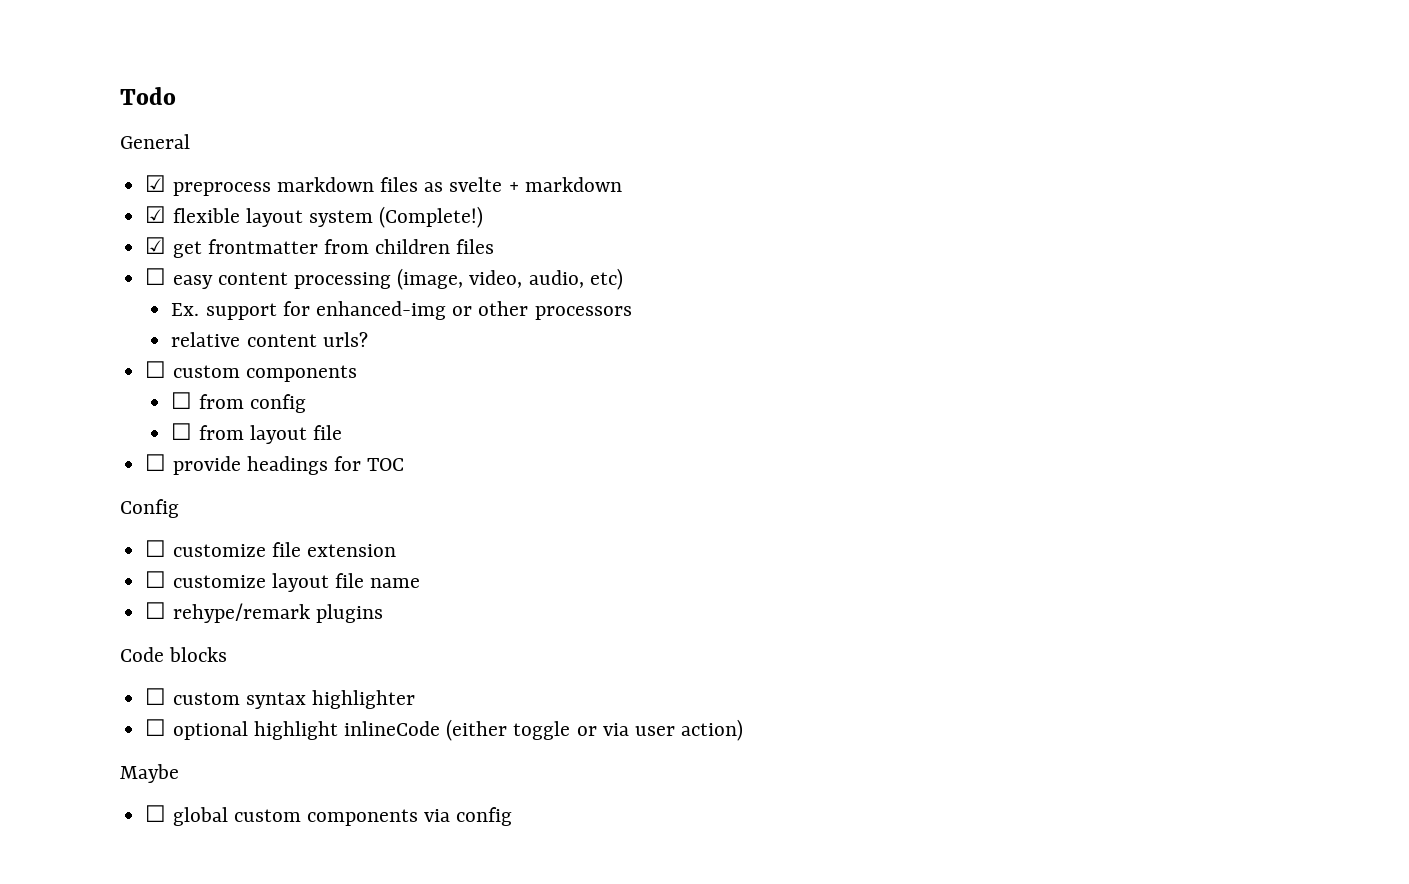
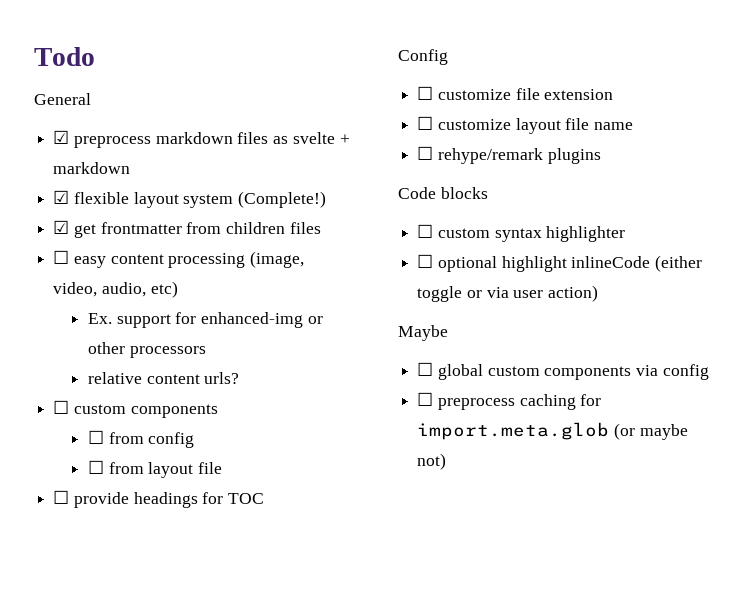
+ ☐ preprocess caching for import.meta.glob (or maybe not)

